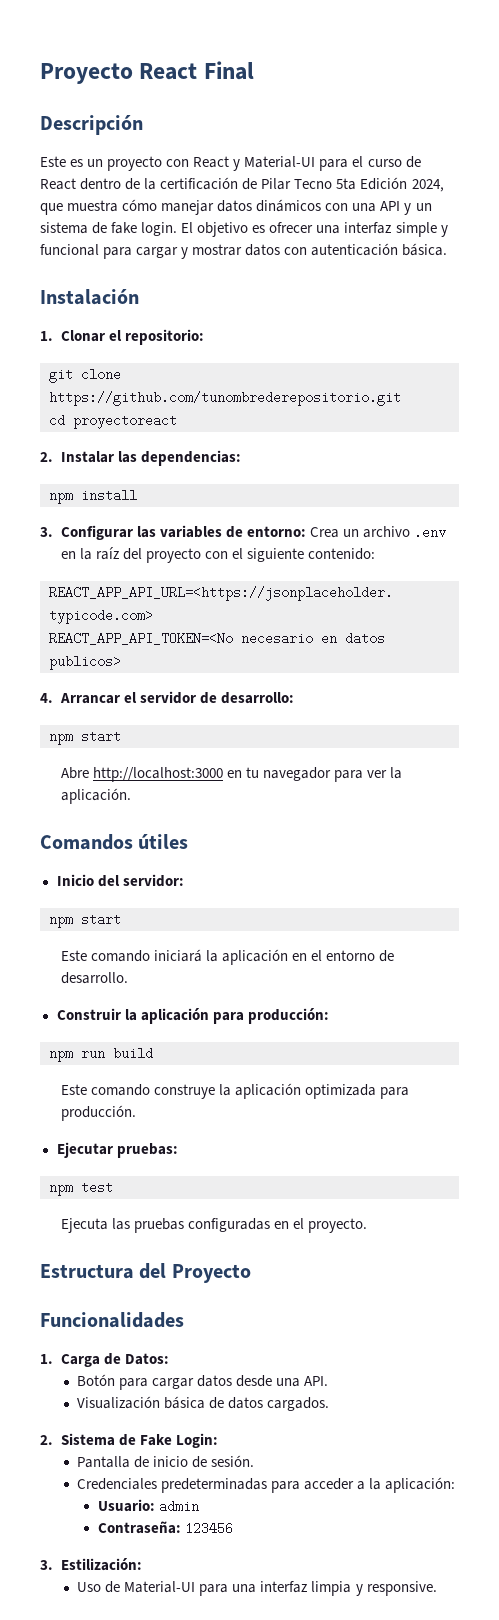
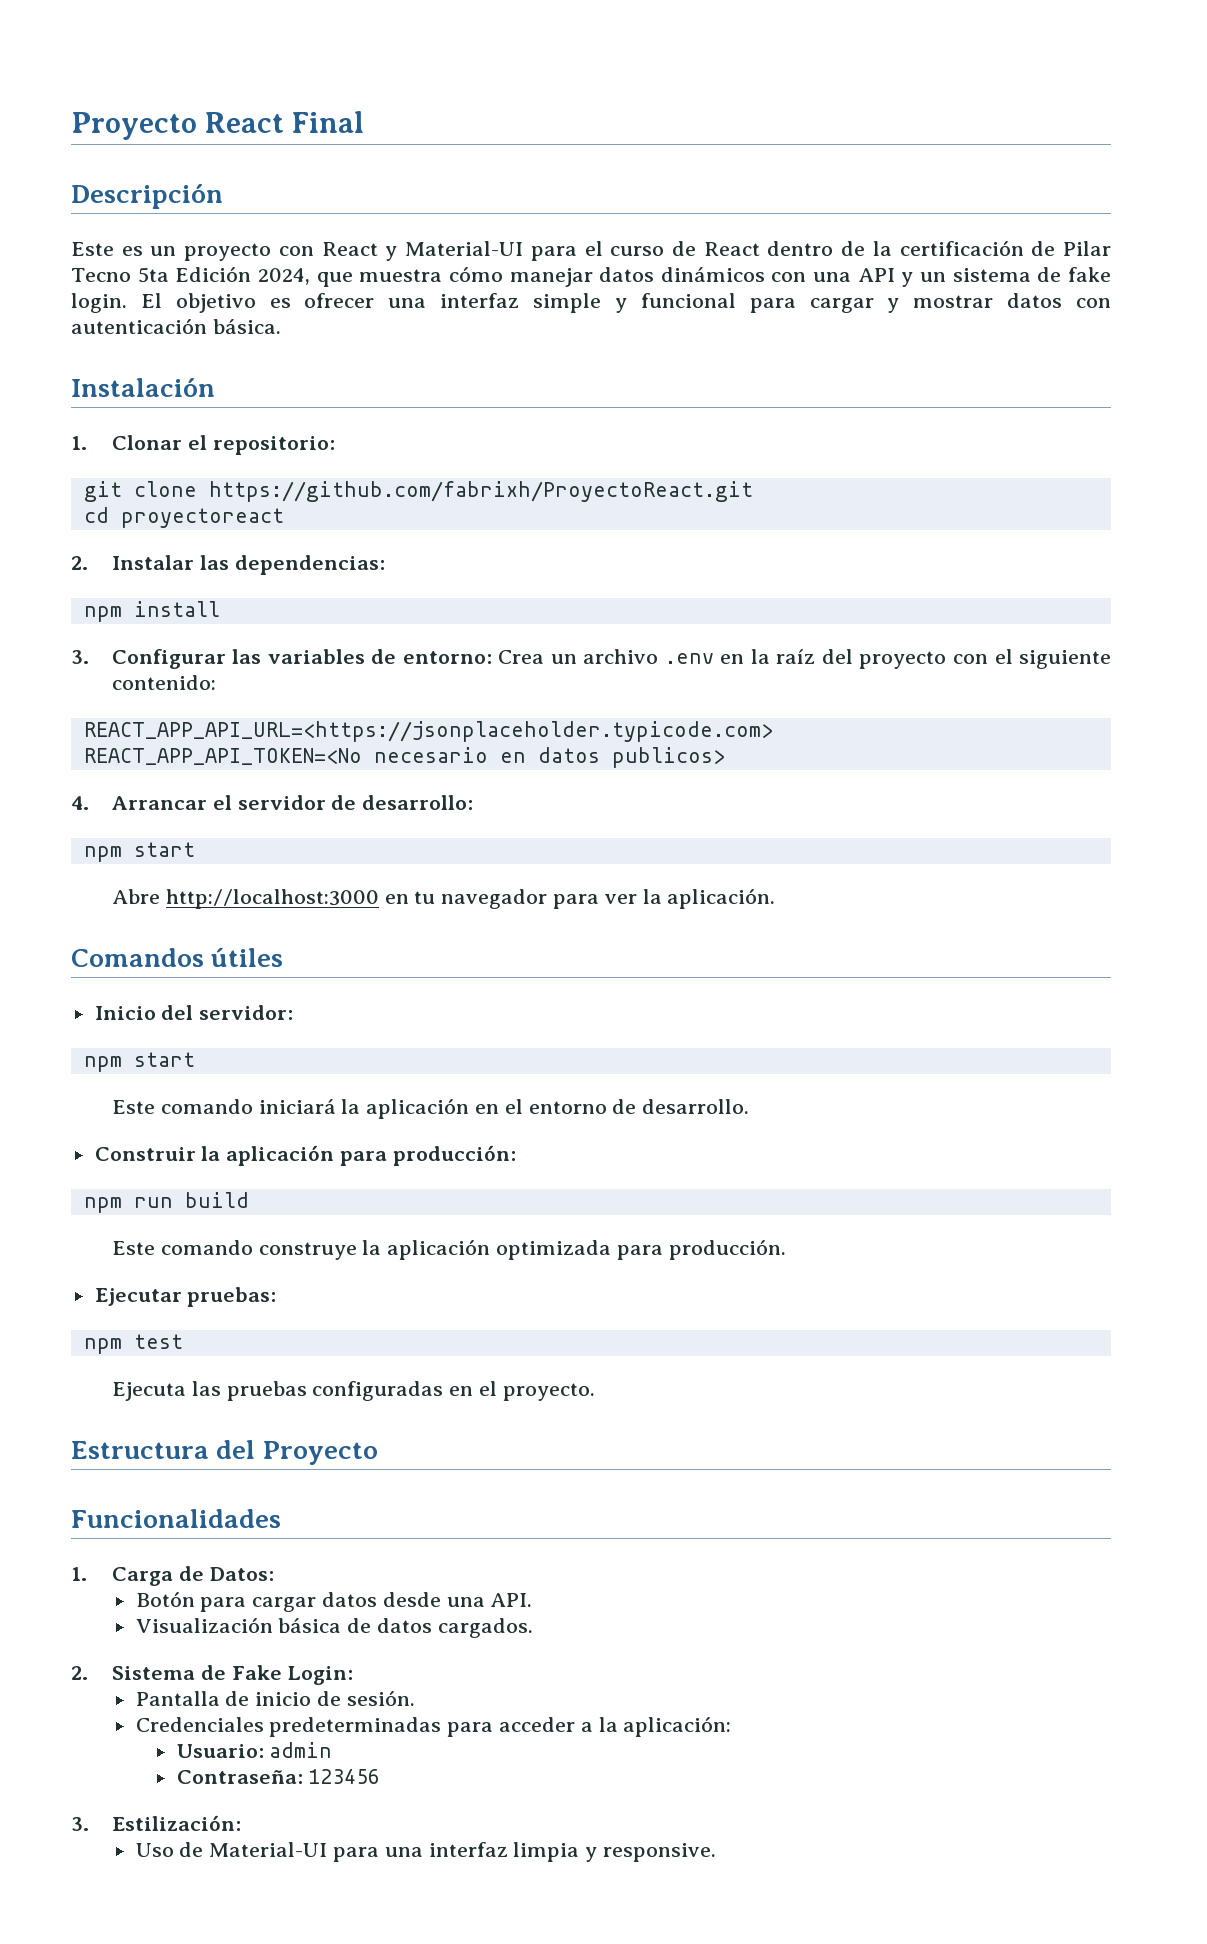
- git clone https://github.com/tunombrederepositorio.git
+ git clone https://github.com/fabrixh/ProyectoReact.git

